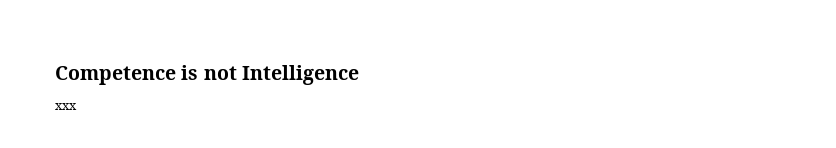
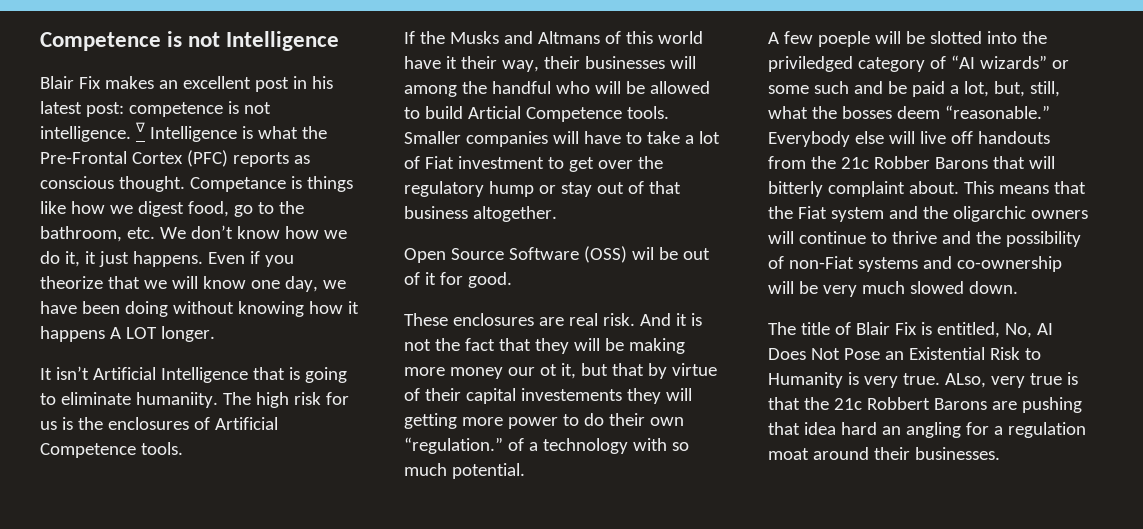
- xxx
+ Blair Fix makes an excellent post in his latest post: competence is not intelligence. ∇ Intelligence is what the Pre-Frontal Cortex (PFC) reports as conscious thought. Competance is things like how we digest food, go to the bathroom, etc. We don’t know how we do it, it just happens. Even if you theorize that we will know one day, we have been doing without knowing how it happens A LOT longer.
+ It isn’t Artificial Intelligence that is going to eliminate humaniity. The high risk for us is the enclosures of Artificial Competence tools.
+ If the Musks and Altmans of this world have it their way, their businesses will among the handful who will be allowed to build Articial Competence tools. Smaller companies will have to take a lot of Fiat investment to get over the regulatory hump or stay out of that business altogether.
+ Open Source Software (OSS) wil be out of it for good.
+ These enclosures are real risk. And it is not the fact that they will be making more money our ot it, but that by virtue of their capital investements they will getting more power to do their own “regulation.” of a technology with so much potential.
+ A few poeple will be slotted into the priviledged category of “AI wizards” or some such and be paid a lot, but, still, what the bosses deem “reasonable.” Everybody else will live off handouts from the 21c Robber Barons that will bitterly complaint about. This means that the Fiat system and the oligarchic owners will continue to thrive and the possibility of non-Fiat systems and co-ownership will be very much slowed down.
+ The title of Blair Fix is entitled, No, AI Does Not Pose an Existential Risk to Humanity is very true. ALso, very true is that the 21c Robbert Barons are pushing that idea hard an angling for a regulation moat around their businesses.

